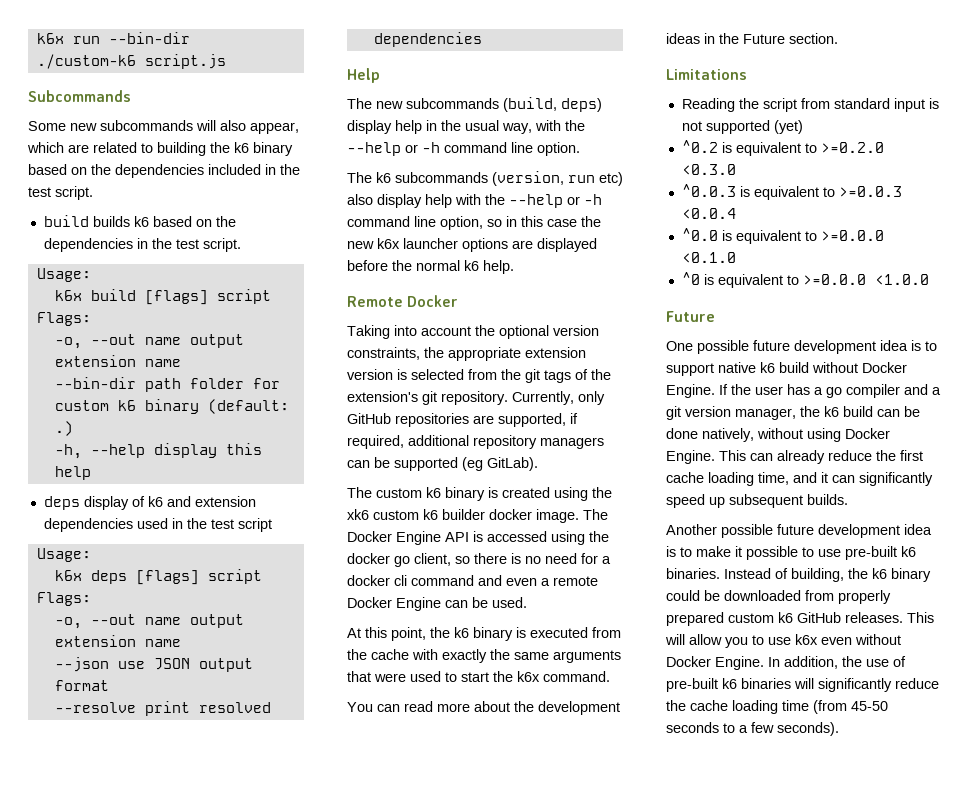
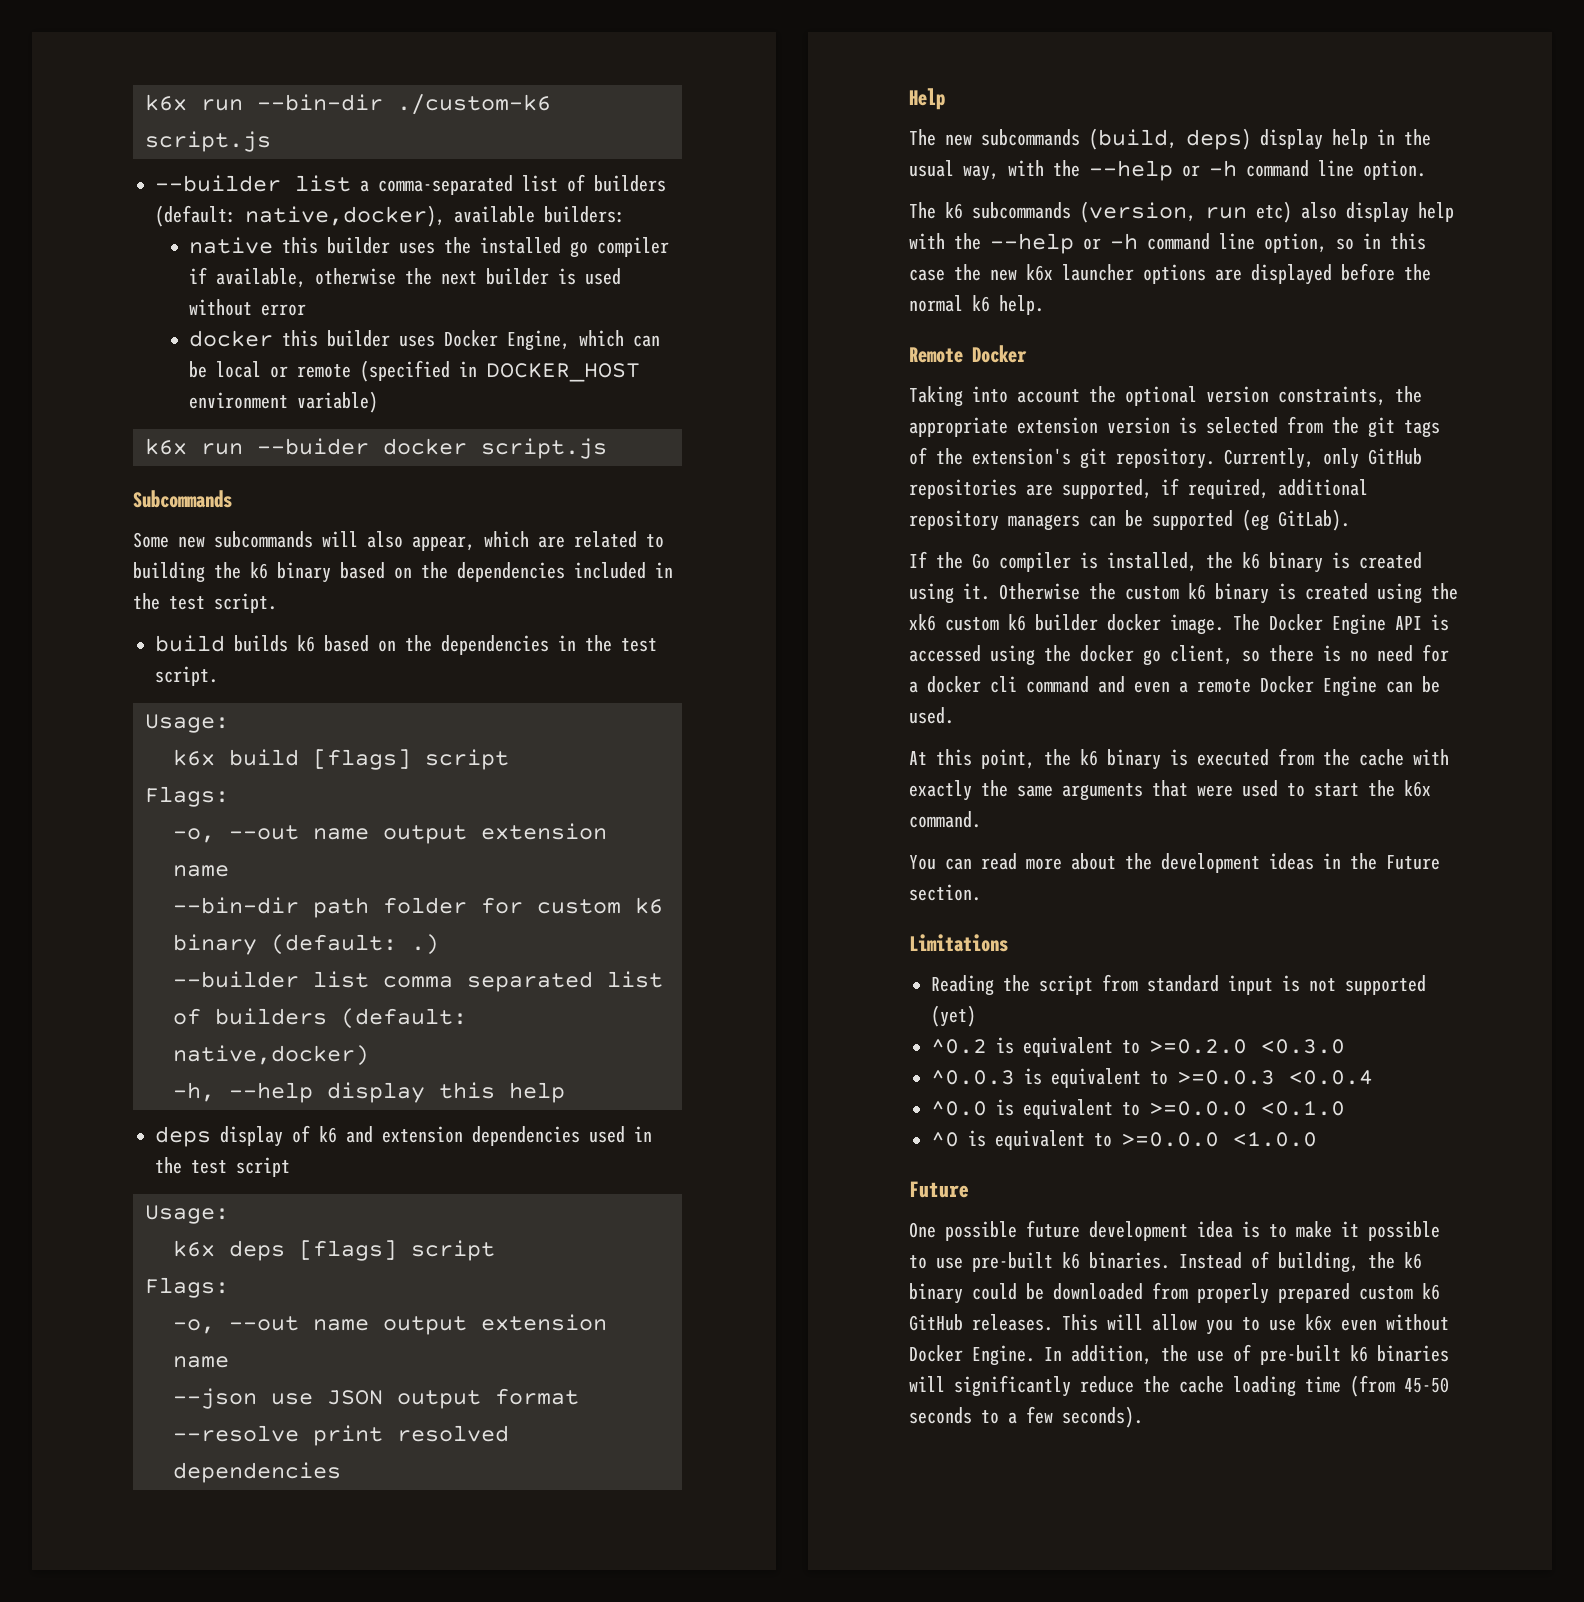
+ --builder list a comma-separated list of builders (default: native,docker), available builders:
+ native this builder uses the installed go compiler if available, otherwise the next builder is used without error
+ docker this builder uses Docker Engine, which can be local or remote (specified in DOCKER_HOST environment variable)
+ k6x run --buider docker script.js
+ --builder list comma separated list of builders (default: native,docker)
- The custom k6 binary is created using the xk6 custom k6 builder docker image.
+ If the Go compiler is installed, the k6 binary is created using it. Otherwise the custom k6 binary is created using the xk6 custom k6 builder docker image.
- One possible future development idea is to support native k6 build without Docker Engine. If the user has a go compiler and a git version manager, the k6 build can be done natively, without using Docker Engine. This can already reduce the first cache loading time, and it can significantly speed up subsequent builds.
- Another possible future development idea is to make it possible to use pre-built k6 binaries.
+ One possible future development idea is to make it possible to use pre-built k6 binaries.

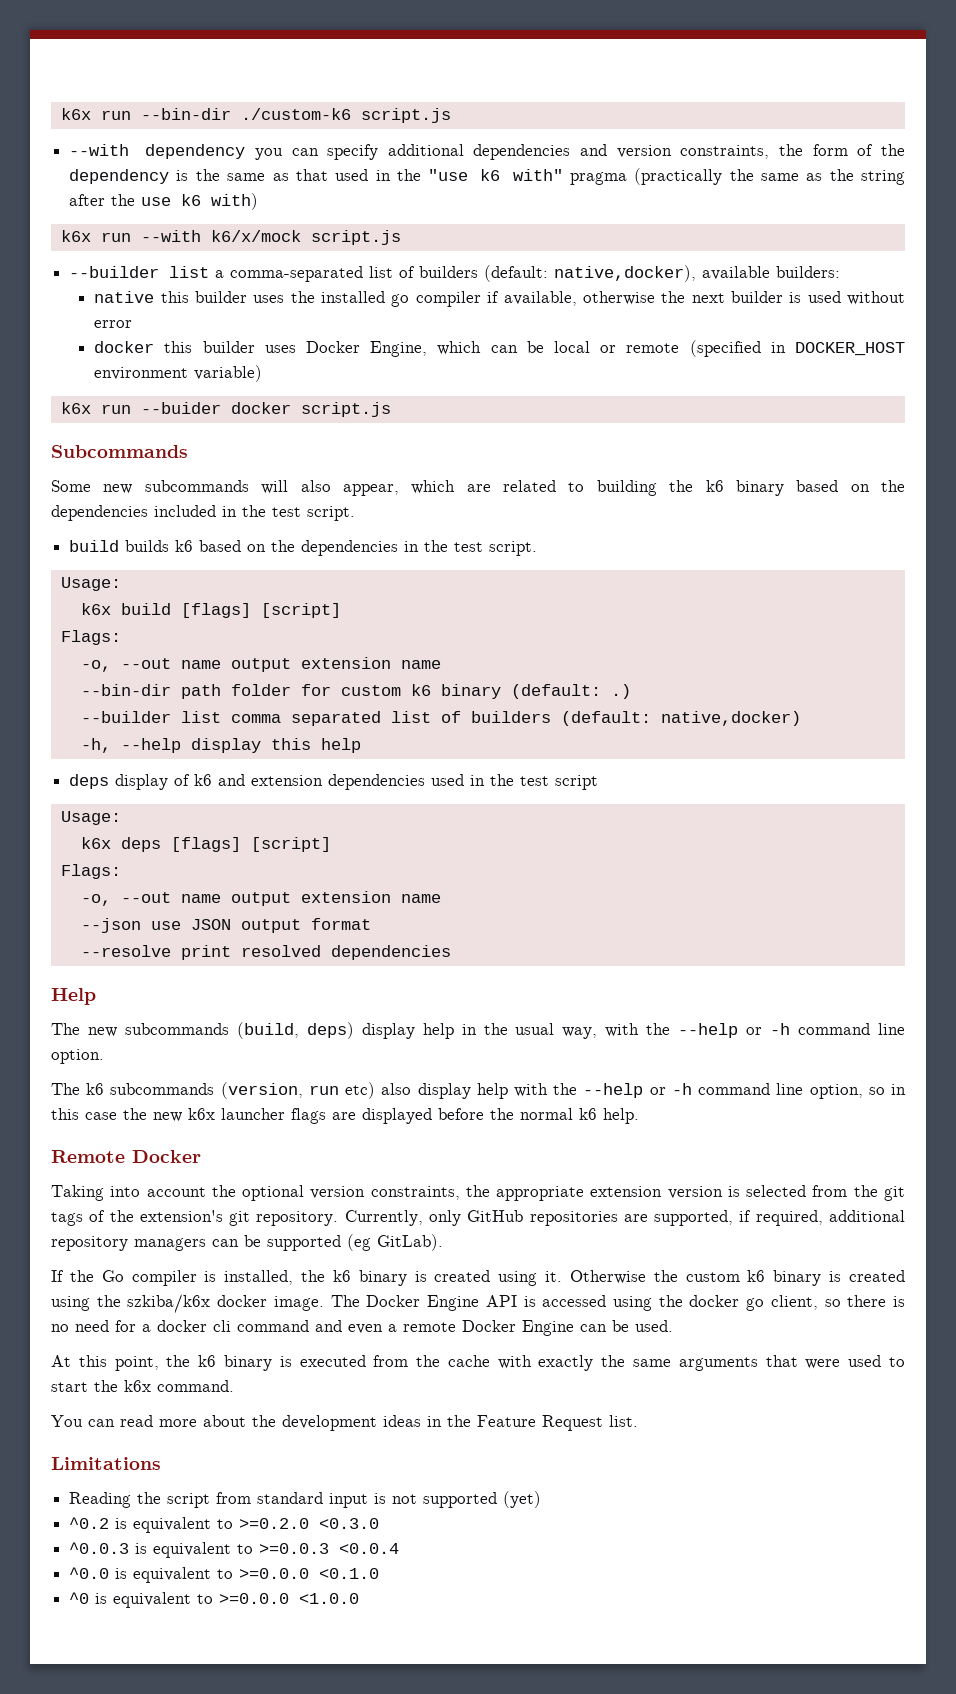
+ --with dependency you can specify additional dependencies and version constraints, the form of the dependency is the same as that used in the "use k6 with" pragma (practically the same as the string after the use k6 with)
+ k6x run --with k6/x/mock script.js
- k6x build [flags] script
+ k6x build [flags] [script]
- k6x deps [flags] script
+ k6x deps [flags] [script]
- The k6 subcommands (version, run etc) also display help with the --help or -h command line option, so in this case the new k6x launcher options are displayed before the normal k6 help.
+ The k6 subcommands (version, run etc) also display help with the --help or -h command line option, so in this case the new k6x launcher flags are displayed before the normal k6 help.
- Otherwise the custom k6 binary is created using the xk6 custom k6 builder docker image.
+ Otherwise the custom k6 binary is created using the szkiba/k6x docker image.
- You can read more about the development ideas in the Future section.
+ You can read more about the development ideas in the Feature Request list.
  ^0 is equivalent to >=0.0.0 <1.0.0
- Future
- One possible future development idea is to make it possible to use pre-built k6 binaries. Instead of building, the k6 binary could be downloaded from properly prepared custom k6 GitHub releases. This will allow you to use k6x even without Docker Engine. In addition, the use of pre-built k6 binaries will significantly reduce the cache loading time (from 45-50 seconds to a few seconds).

